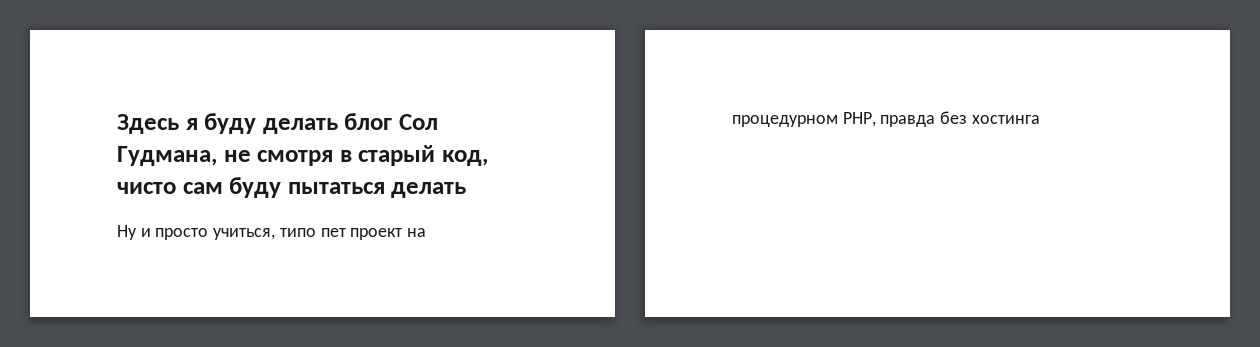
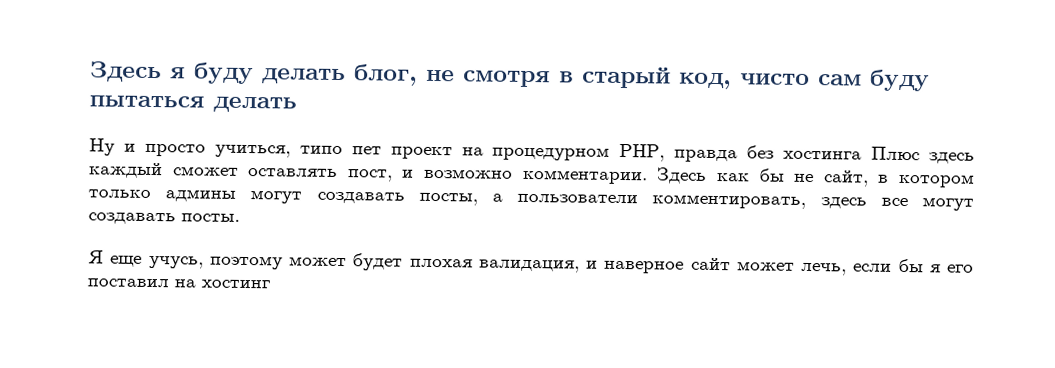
- Здесь я буду делать блог Сол Гудмана, не смотря в старый код, чисто сам буду пытаться делать
+ Здесь я буду делать блог, не смотря в старый код, чисто сам буду пытаться делать
- Ну и просто учиться, типо пет проект на процедурном PHP, правда без хостинга
+ Ну и просто учиться, типо пет проект на процедурном PHP, правда без хостинга Плюс здесь каждый сможет оставлять пост, и возможно комментарии. Здесь как бы не сайт, в котором только админы могут создавать посты, а пользователи комментировать, здесь все могут создавать посты.
+ Я еще учусь, поэтому может будет плохая валидация, и наверное сайт может лечь, если бы я его поставил на хостинг

